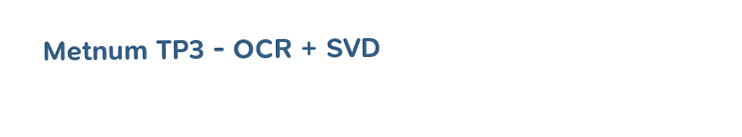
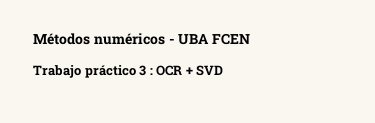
- Metnum TP3 - OCR + SVD
+ Métodos numéricos - UBA FCEN
+ Trabajo práctico 3 : OCR + SVD

